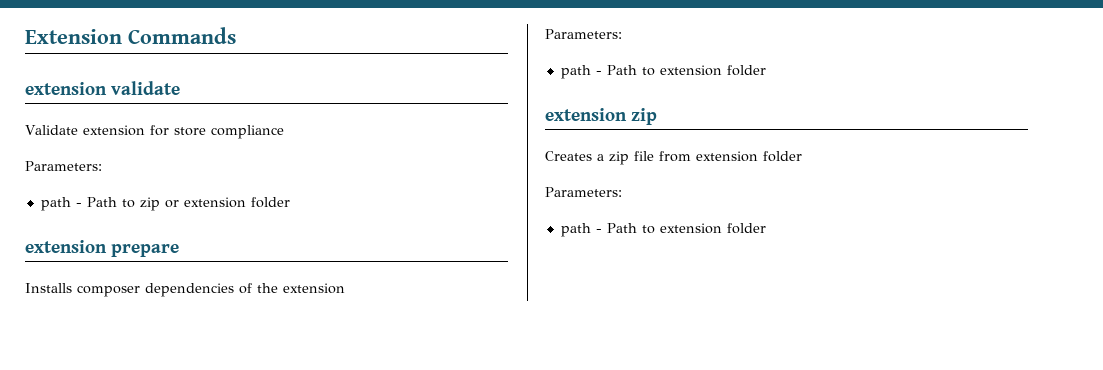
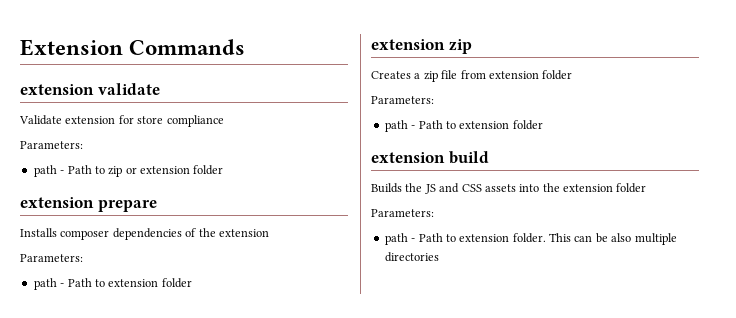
+ extension build
+ Builds the JS and CSS assets into the extension folder
+ Parameters:
+ path - Path to extension folder. This can be also multiple directories

